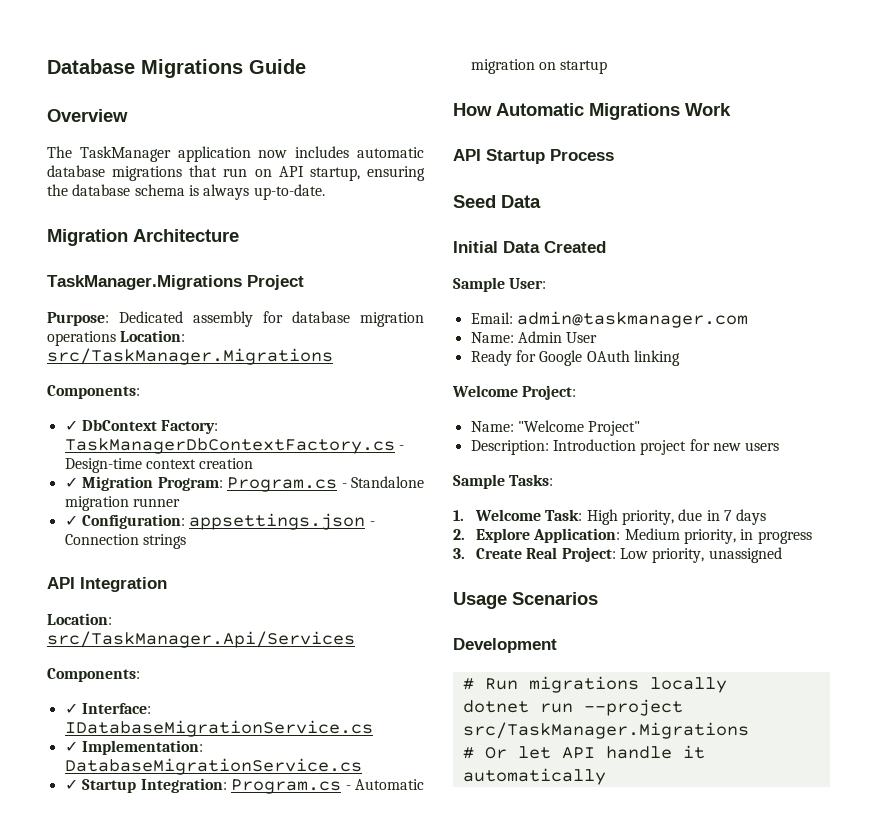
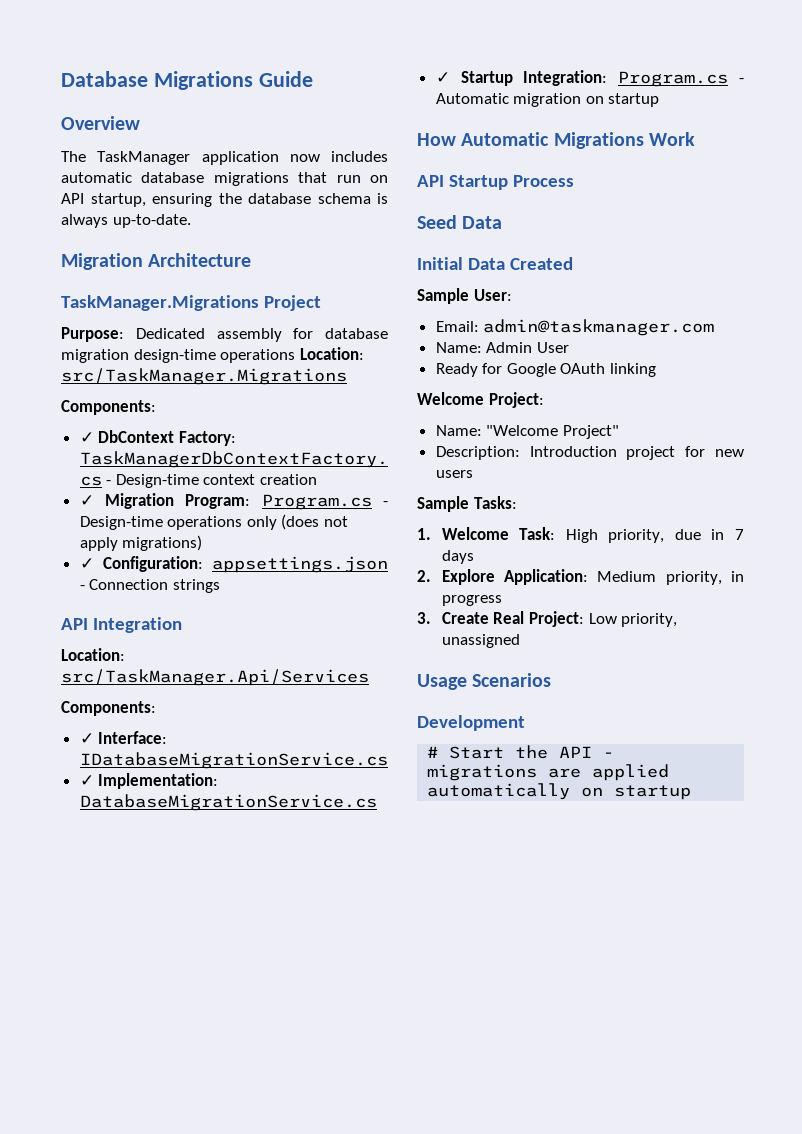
- Purpose: Dedicated assembly for database migration operations Location: src/TaskManager.Migrations
+ Purpose: Dedicated assembly for database migration design-time operations Location: src/TaskManager.Migrations
- ✓ Migration Program: Program.cs - Standalone migration runner
+ ✓ Migration Program: Program.cs - Design-time operations only (does not apply migrations)
- # Run migrations locally
- dotnet run --project src/TaskManager.Migrations
- # Or let API handle it automatically
+ # Start the API - migrations are applied automatically on startup

